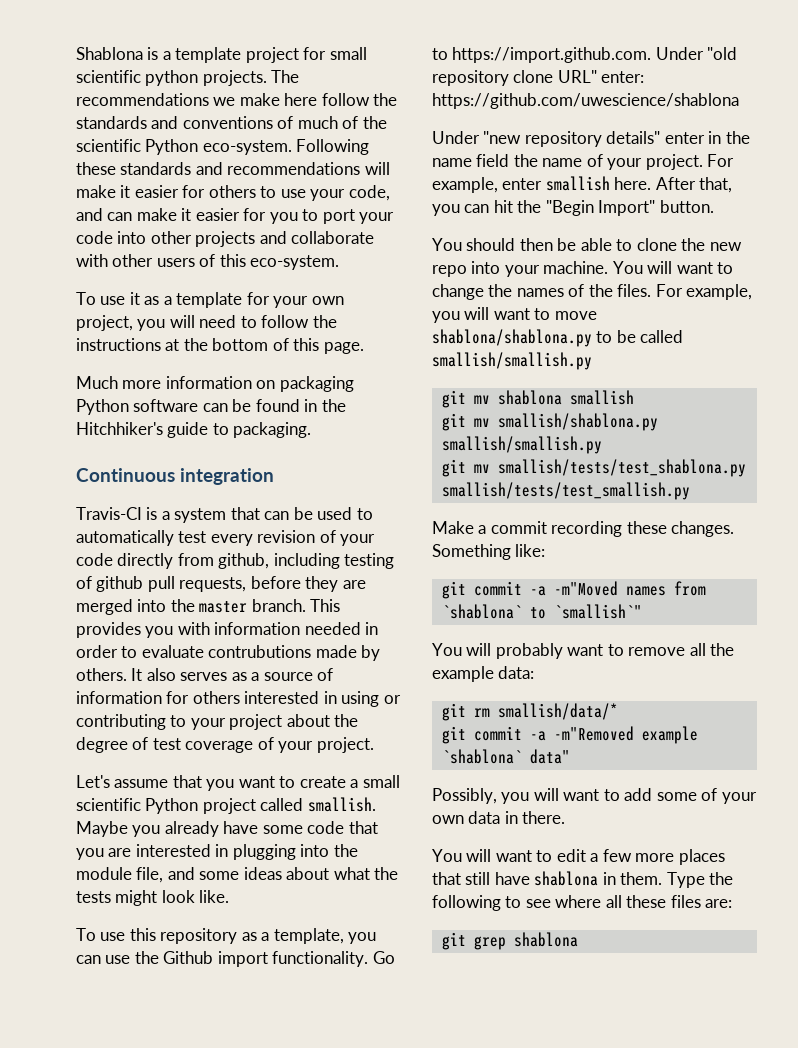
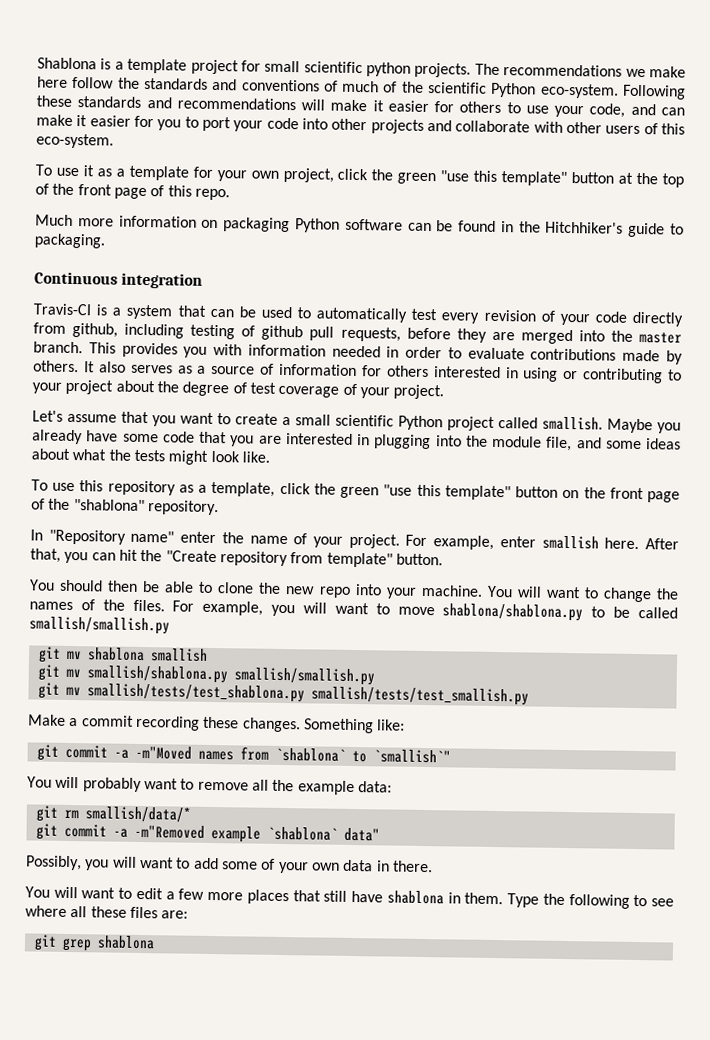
- To use it as a template for your own project, you will need to follow the instructions at the bottom of this page.
+ To use it as a template for your own project, click the green "use this template" button at the top of the front page of this repo.
- This provides you with information needed in order to evaluate contrubutions made by others.
+ This provides you with information needed in order to evaluate contributions made by others.
- To use this repository as a template, you can use the Github import functionality. Go to https://import.github.com. Under "old repository clone URL" enter: https://github.com/uwescience/shablona
- Under "new repository details" enter in the name field the name of your project.
+ To use this repository as a template, click the green "use this template" button on the front page of the "shablona" repository.
+ In "Repository name" enter the name of your project.
- After that, you can hit the "Begin Import" button.
+ After that, you can hit the "Create repository from template" button.

